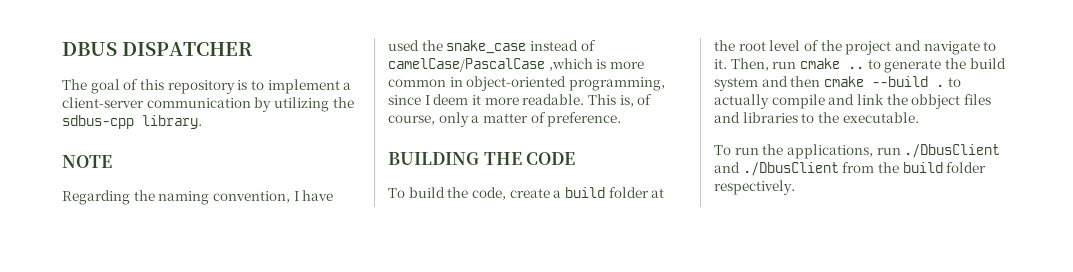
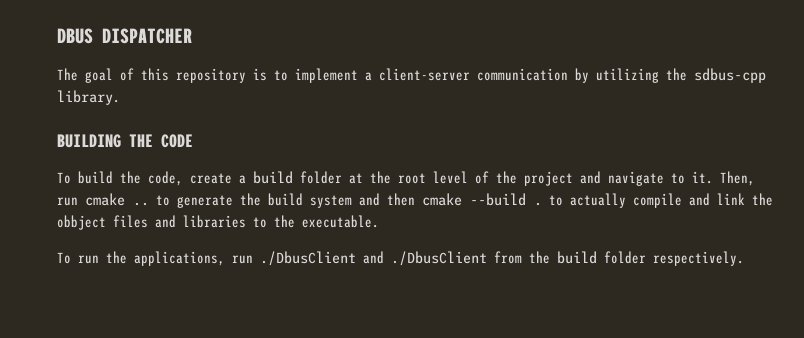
- NOTE
- Regarding the naming convention, I have used the snake_case instead of camelCase/PascalCase ,which is more common in object-oriented programming, since I deem it more readable. This is, of course, only a matter of preference.

